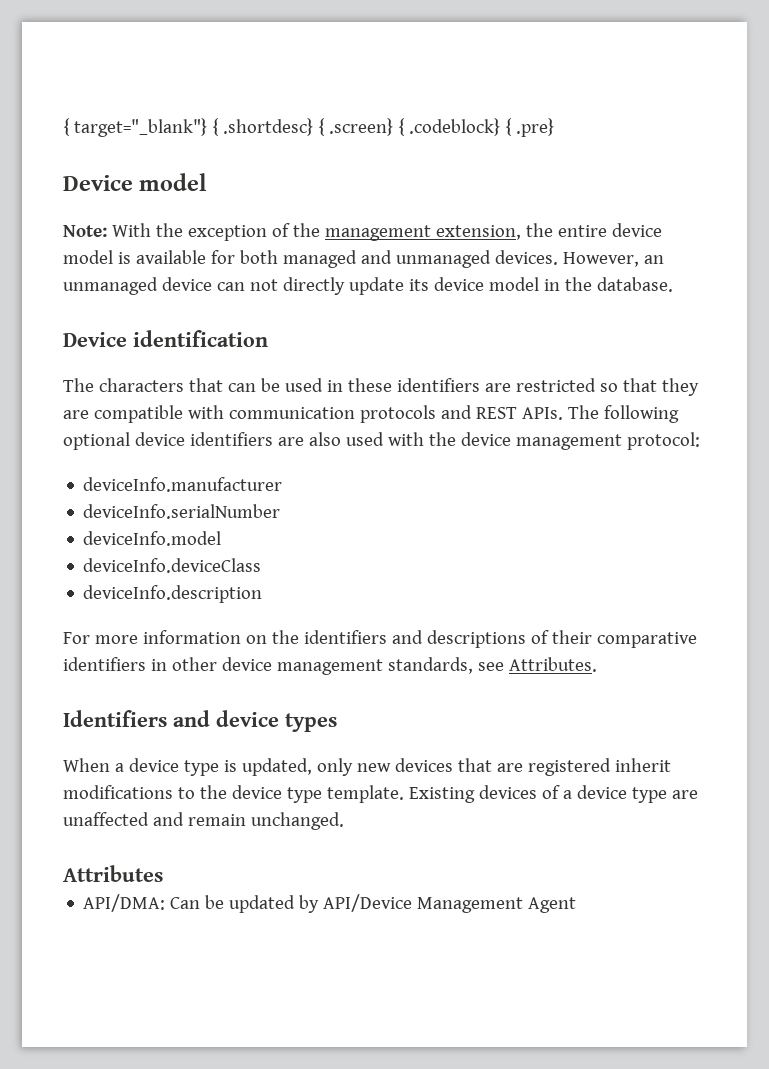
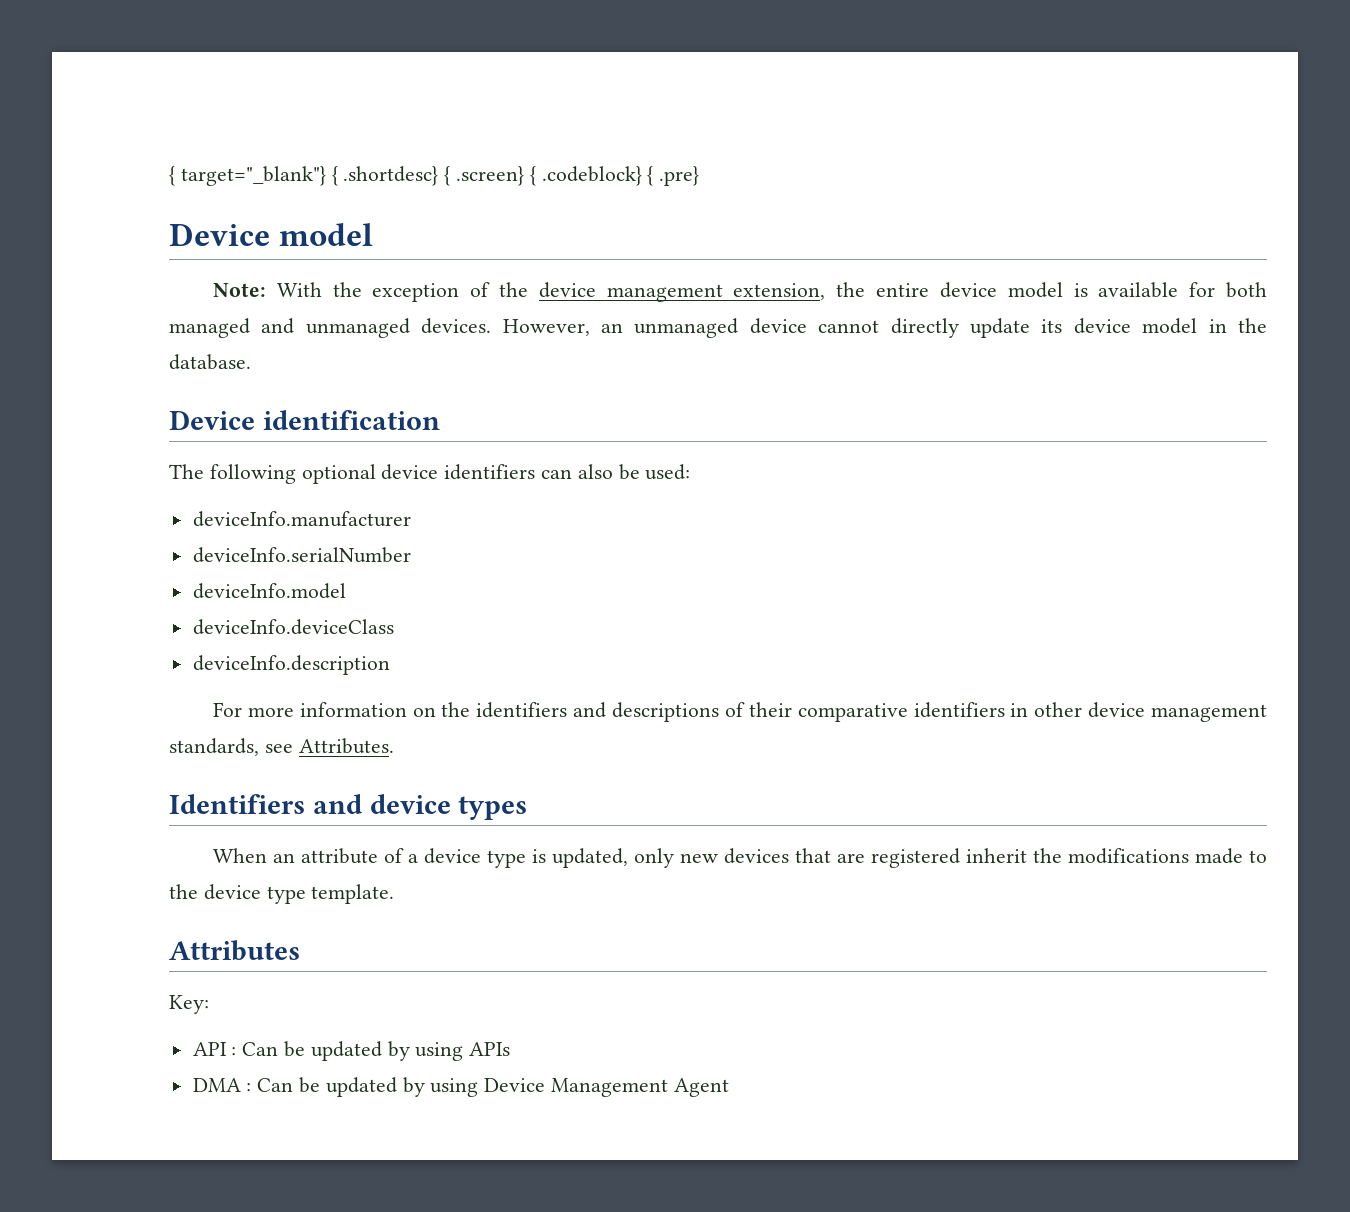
- Note: With the exception of the management extension, the entire device model is available for both managed and unmanaged devices.
+ Note: With the exception of the device management extension, the entire device model is available for both managed and unmanaged devices.
- However, an unmanaged device can not directly update its device model in the database.
+ However, an unmanaged device cannot directly update its device model in the database.
- The characters that can be used in these identifiers are restricted so that they are compatible with communication protocols and REST APIs. The following optional device identifiers are also used with the device management protocol:
+ The following optional device identifiers can also be used:
- When a device type is updated, only new devices that are registered inherit modifications to the device type template. Existing devices of a device type are unaffected and remain unchanged.
+ When an attribute of a device type is updated, only new devices that are registered inherit the modifications made to the device type template.
  Attributes
- API/DMA: Can be updated by API/Device Management Agent
+ Key:
+ API : Can be updated by using APIs
+ DMA : Can be updated by using Device Management Agent

